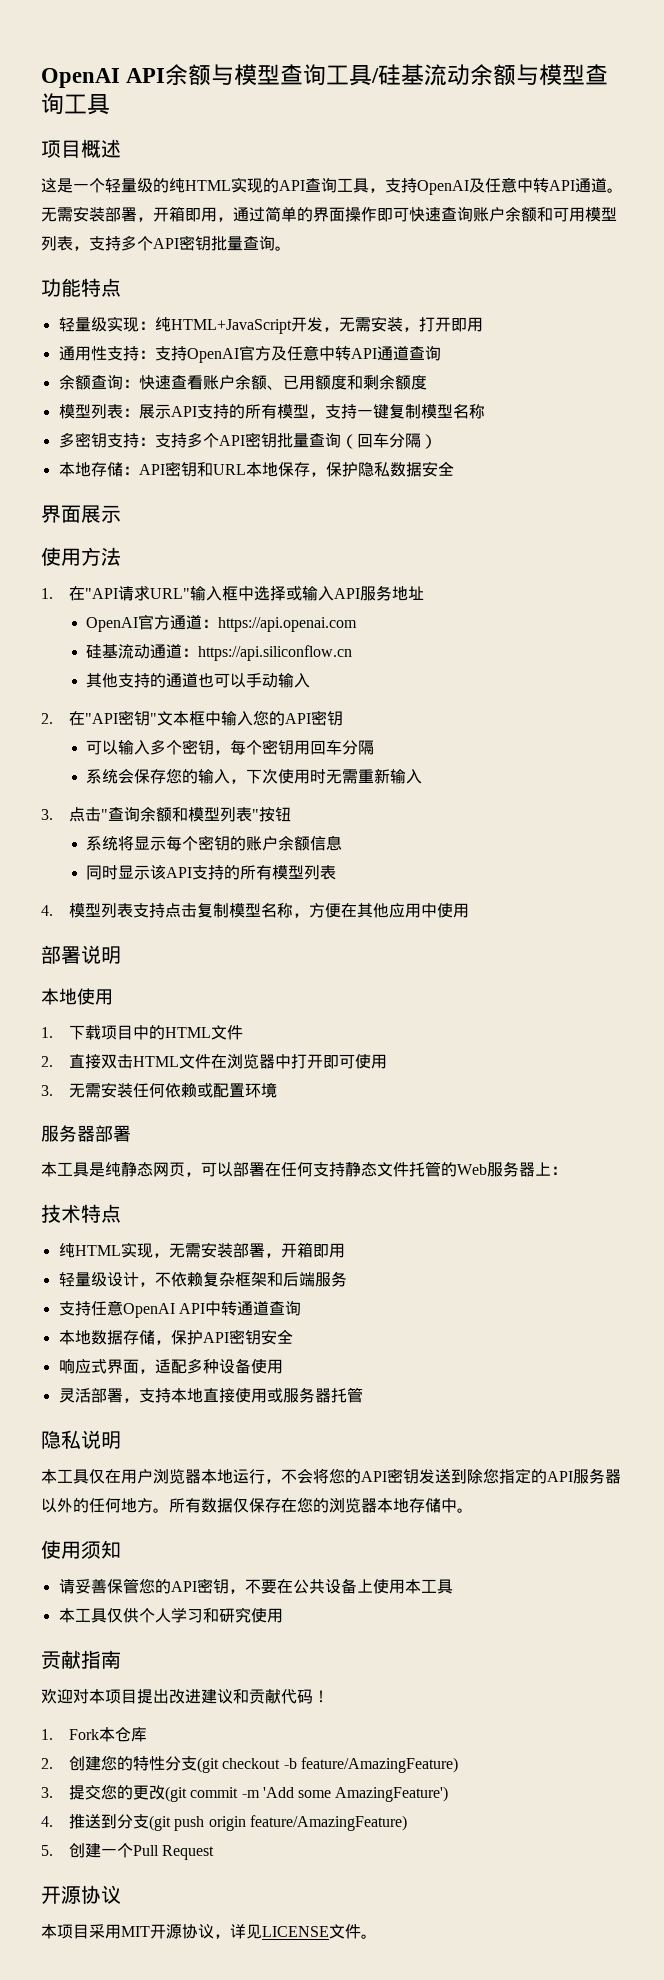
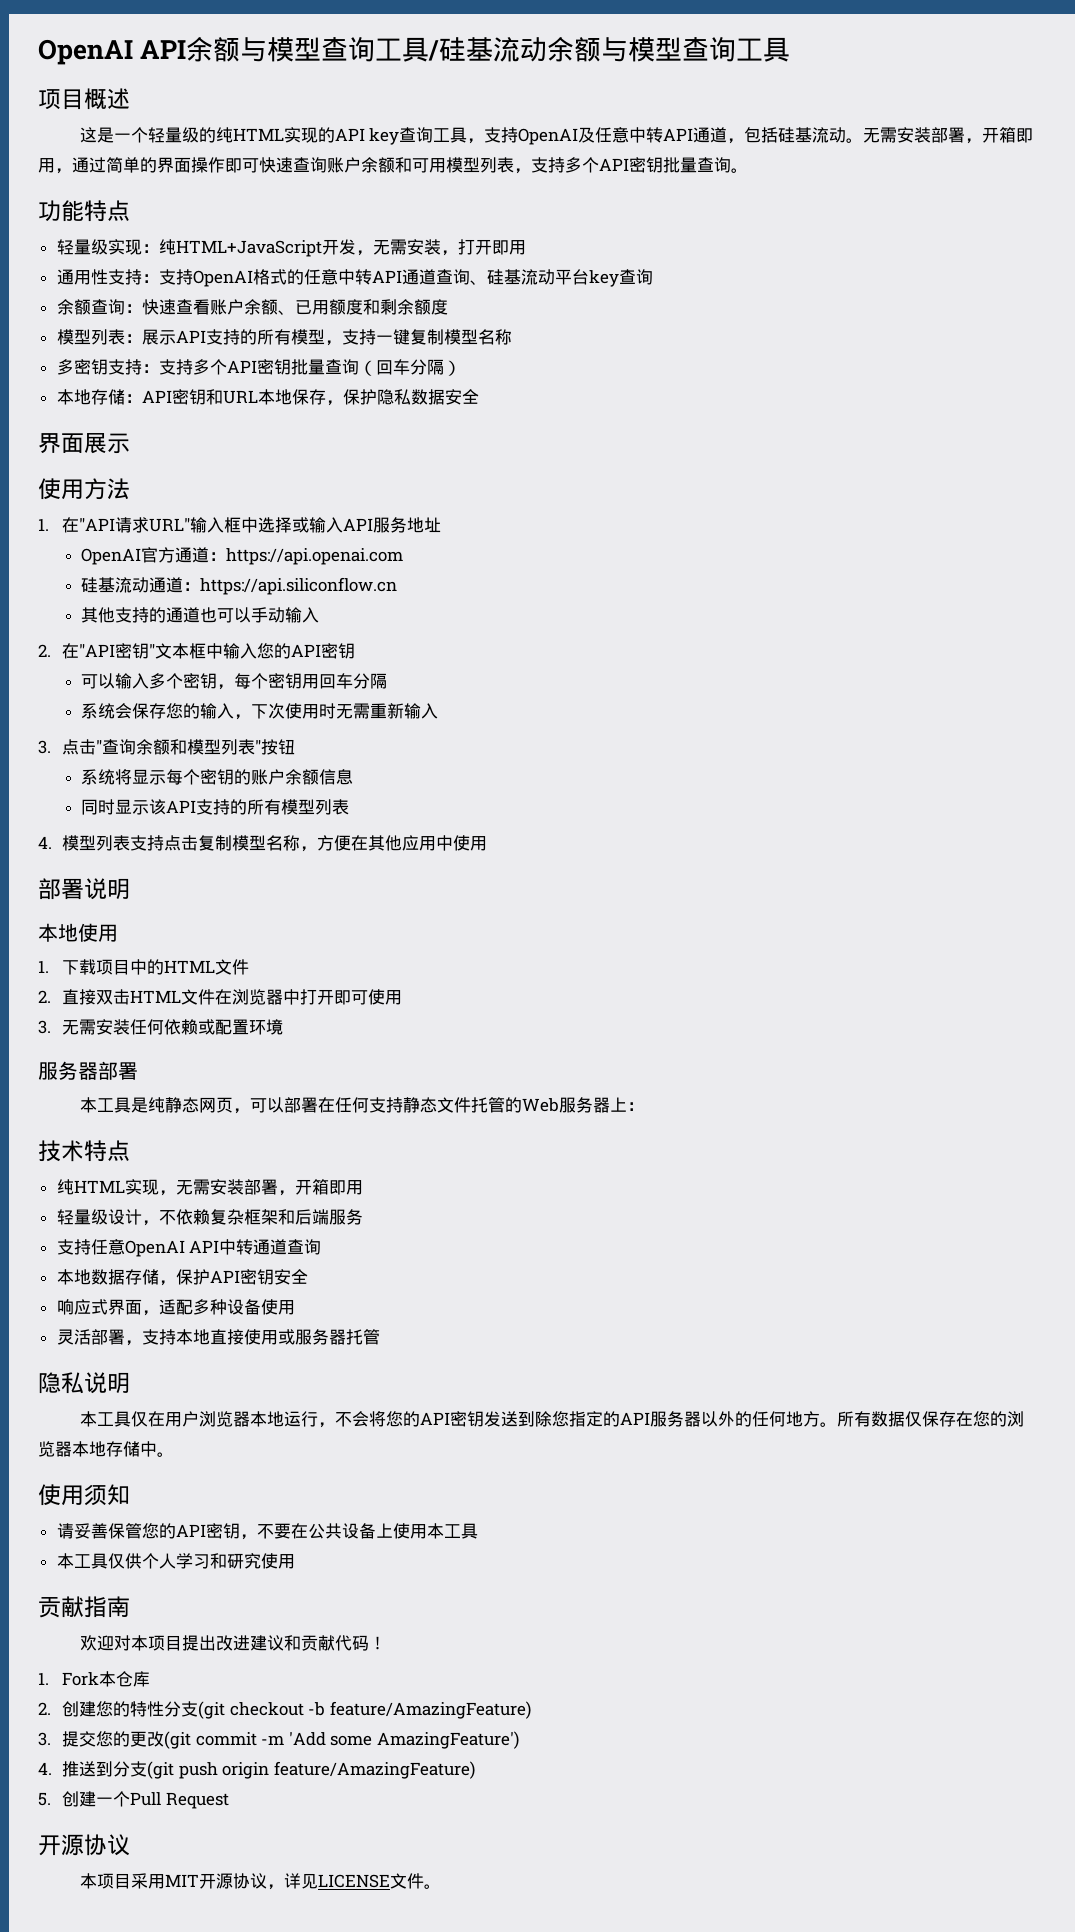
- 这是一个轻量级的纯HTML实现的API查询工具，支持OpenAI及任意中转API通道。
+ 这是一个轻量级的纯HTML实现的API key查询工具，支持OpenAI及任意中转API通道，包括硅基流动。
- 通用性支持：支持OpenAI官方及任意中转API通道查询
+ 通用性支持：支持OpenAI格式的任意中转API通道查询、硅基流动平台key查询

